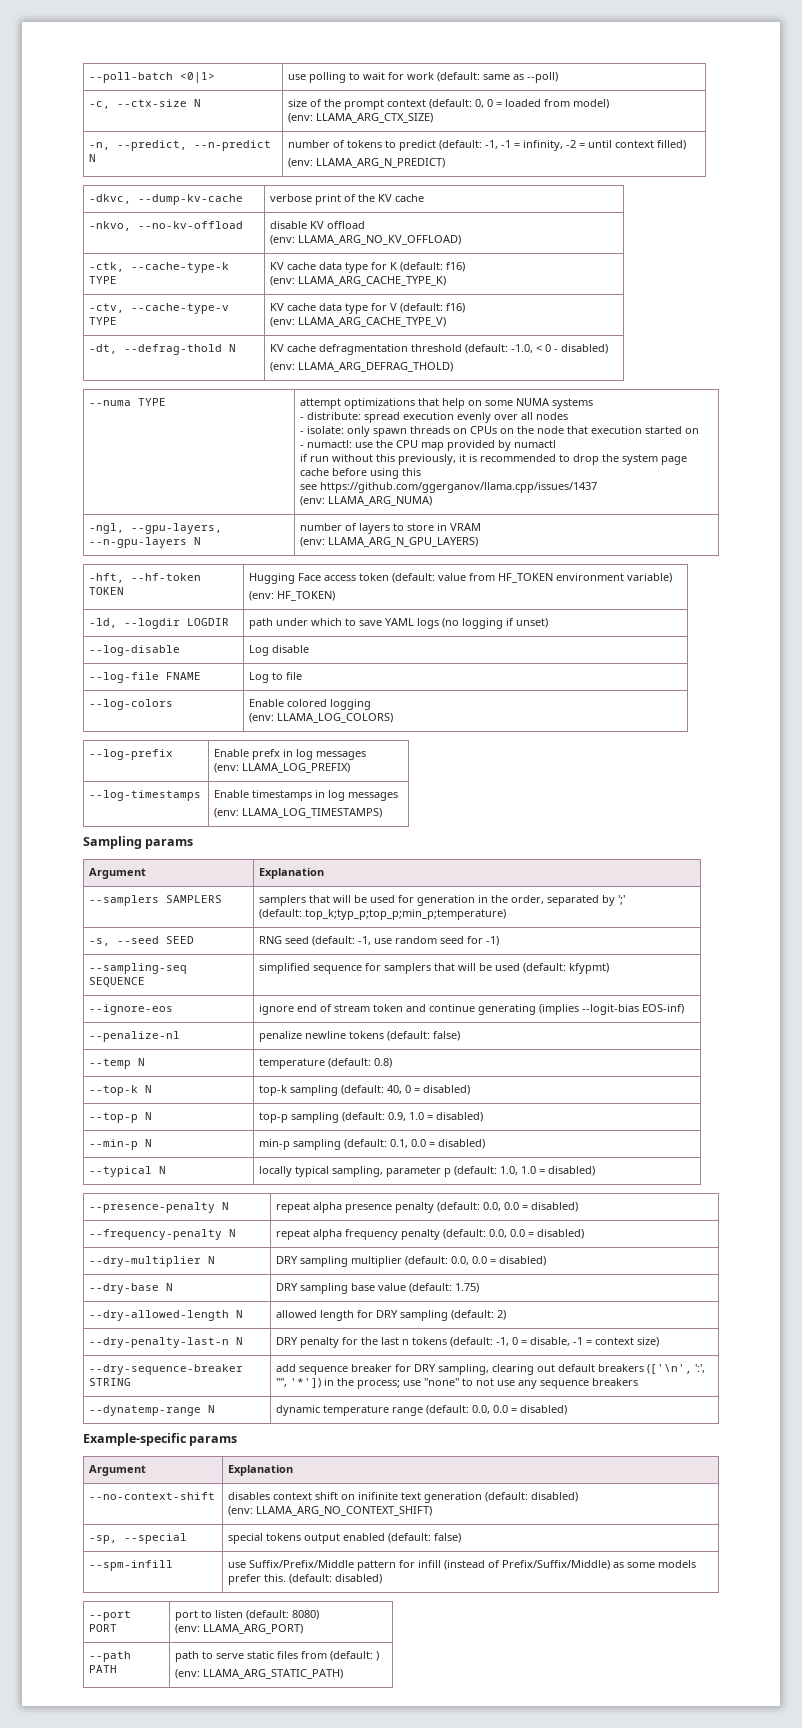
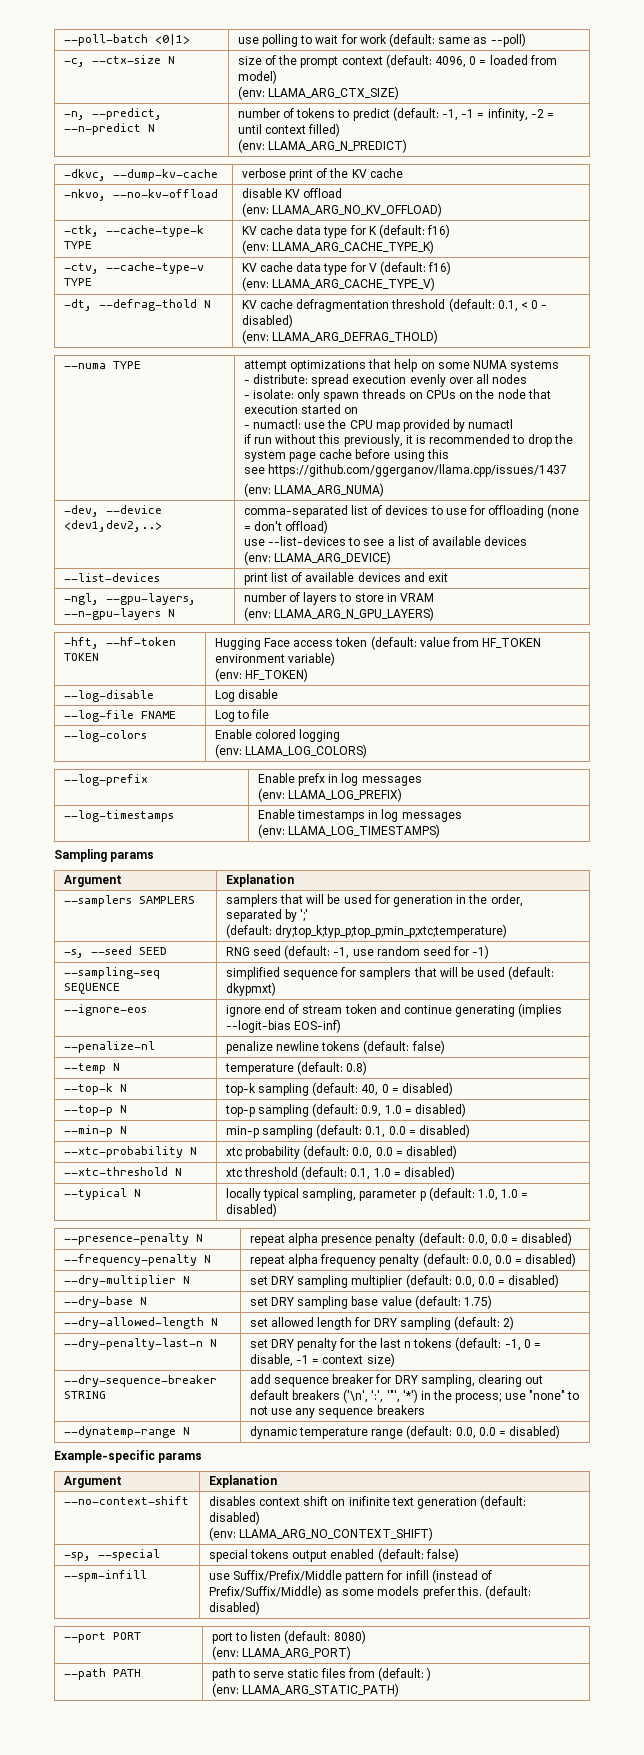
- -c, --ctx-size N | size of the prompt context (default: 0, 0 = loaded from model)
+ -c, --ctx-size N | size of the prompt context (default: 4096, 0 = loaded from model)
- -dt, --defrag-thold N | KV cache defragmentation threshold (default: -1.0, < 0 - disabled)
+ -dt, --defrag-thold N | KV cache defragmentation threshold (default: 0.1, < 0 - disabled)
+ -dev, --device <dev1,dev2,..> | comma-separated list of devices to use for offloading (none = don't offload)
+ use --list-devices to see a list of available devices
+ (env: LLAMA_ARG_DEVICE)
+ --list-devices | print list of available devices and exit
- -ld, --logdir LOGDIR | path under which to save YAML logs (no logging if unset)
  --samplers SAMPLERS | samplers that will be used for generation in the order, separated by ';'
- (default: top_k;typ_p;top_p;min_p;temperature)
+ (default: dry;top_k;typ_p;top_p;min_p;xtc;temperature)
- --sampling-seq SEQUENCE | simplified sequence for samplers that will be used (default: kfypmt)
+ --sampling-seq SEQUENCE | simplified sequence for samplers that will be used (default: dkypmxt)
+ --xtc-probability N | xtc probability (default: 0.0, 0.0 = disabled)
+ --xtc-threshold N | xtc threshold (default: 0.1, 1.0 = disabled)
- --dry-multiplier N | DRY sampling multiplier (default: 0.0, 0.0 = disabled)
+ --dry-multiplier N | set DRY sampling multiplier (default: 0.0, 0.0 = disabled)
- --dry-base N | DRY sampling base value (default: 1.75)
+ --dry-base N | set DRY sampling base value (default: 1.75)
- --dry-allowed-length N | allowed length for DRY sampling (default: 2)
+ --dry-allowed-length N | set allowed length for DRY sampling (default: 2)
- --dry-penalty-last-n N | DRY penalty for the last n tokens (default: -1, 0 = disable, -1 = context size)
+ --dry-penalty-last-n N | set DRY penalty for the last n tokens (default: -1, 0 = disable, -1 = context size)
- --dry-sequence-breaker STRING | add sequence breaker for DRY sampling, clearing out default breakers (['\n', ':', '"', '*']) in the process; use "none" to not use any sequence breakers
+ --dry-sequence-breaker STRING | add sequence breaker for DRY sampling, clearing out default breakers ('\n', ':', '"', '*') in the process; use "none" to not use any sequence breakers

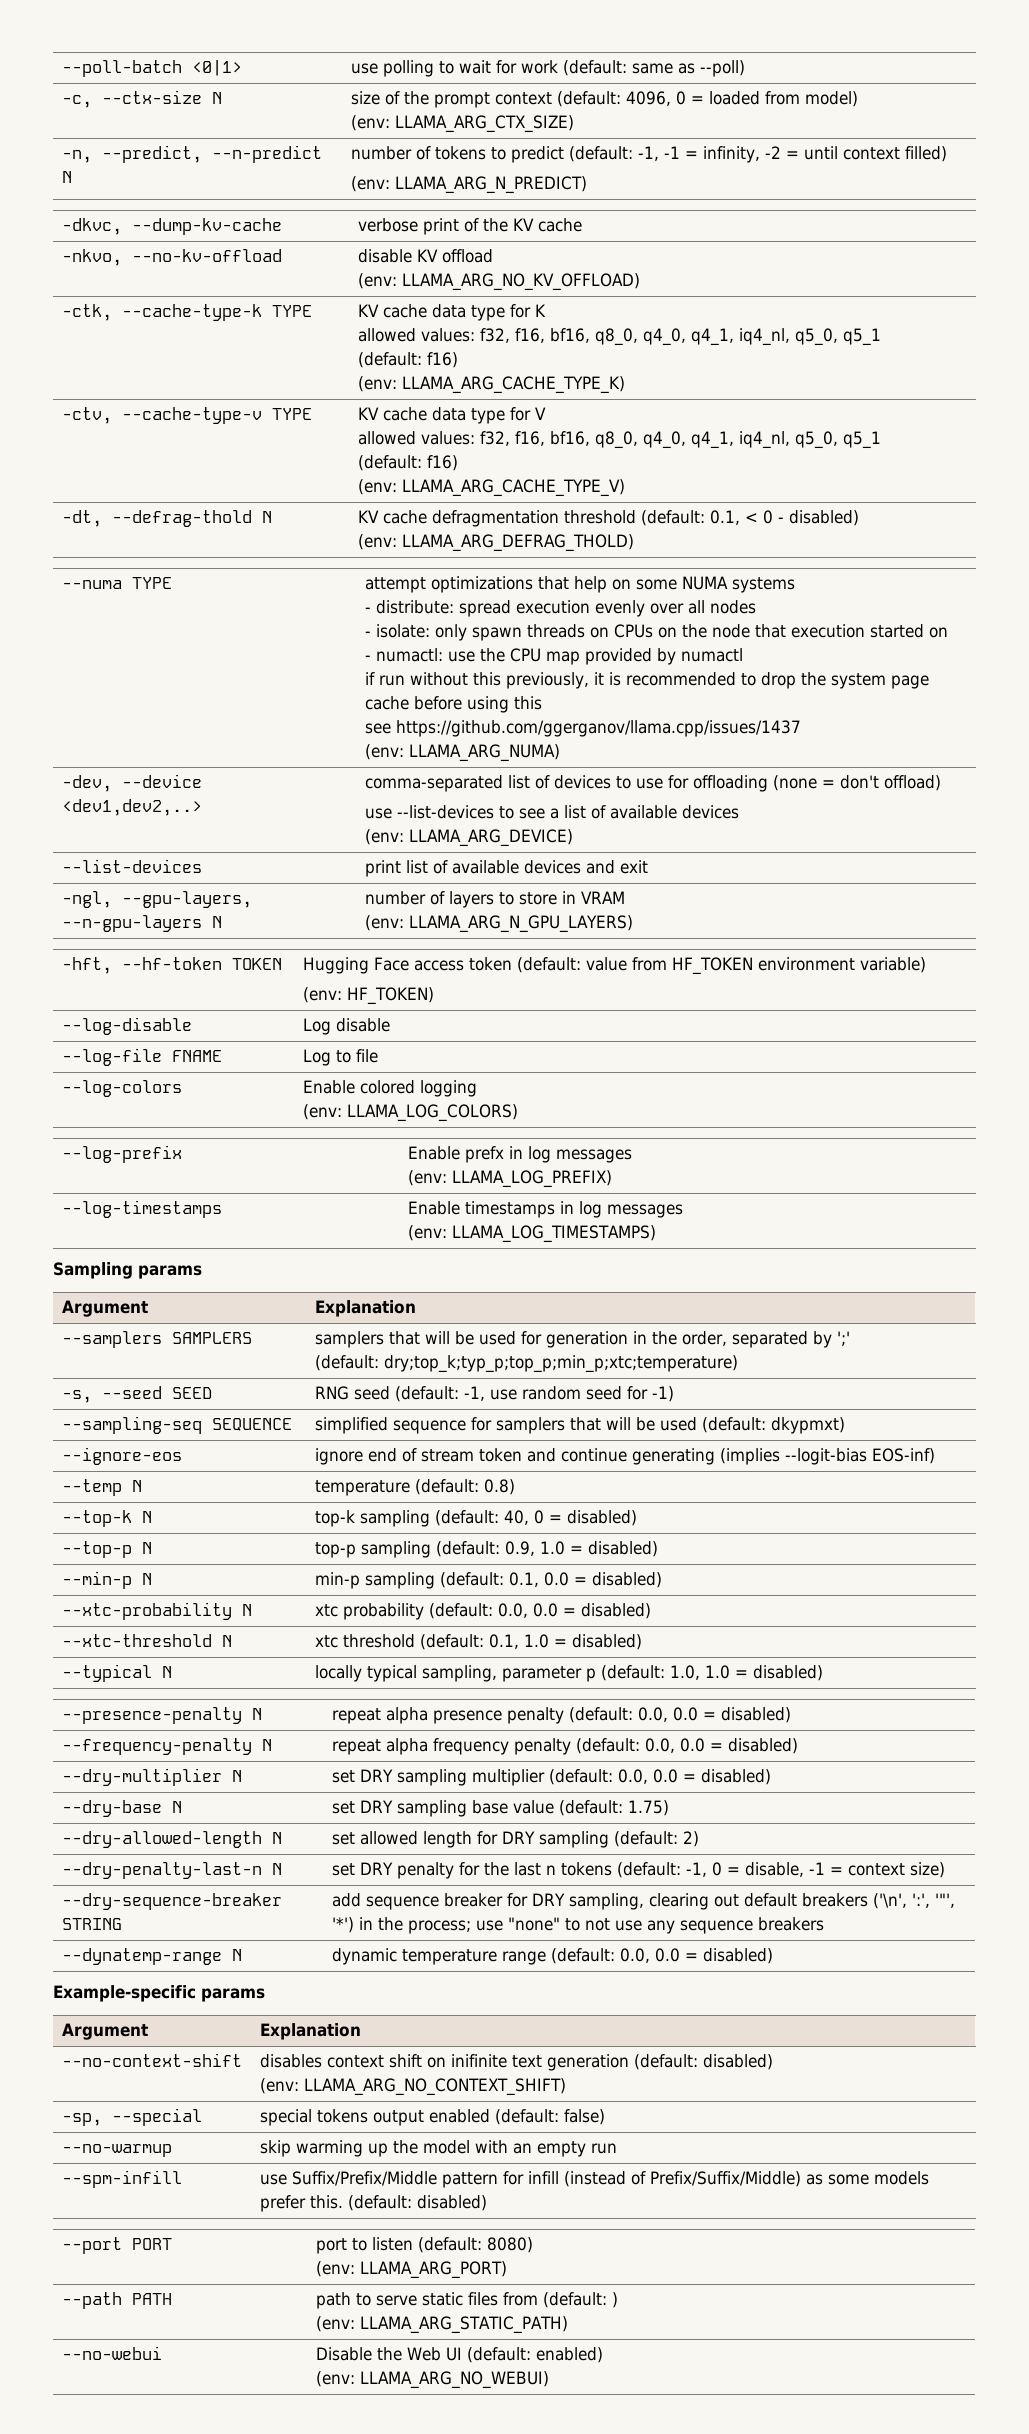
- -ctk, --cache-type-k TYPE | KV cache data type for K (default: f16)
+ -ctk, --cache-type-k TYPE | KV cache data type for K
+ allowed values: f32, f16, bf16, q8_0, q4_0, q4_1, iq4_nl, q5_0, q5_1
+ (default: f16)
- -ctv, --cache-type-v TYPE | KV cache data type for V (default: f16)
+ -ctv, --cache-type-v TYPE | KV cache data type for V
+ allowed values: f32, f16, bf16, q8_0, q4_0, q4_1, iq4_nl, q5_0, q5_1
+ (default: f16)
- --penalize-nl | penalize newline tokens (default: false)
+ --no-warmup | skip warming up the model with an empty run
+ --no-webui | Disable the Web UI (default: enabled)
+ (env: LLAMA_ARG_NO_WEBUI)

